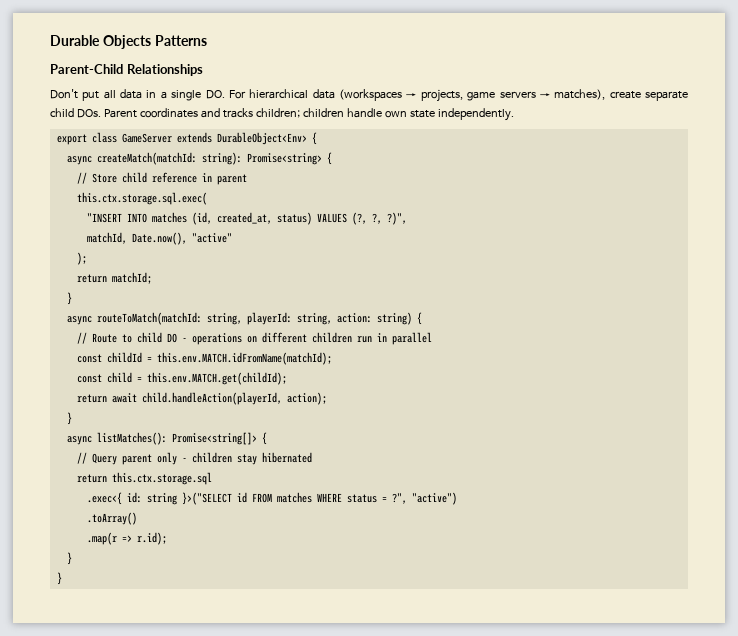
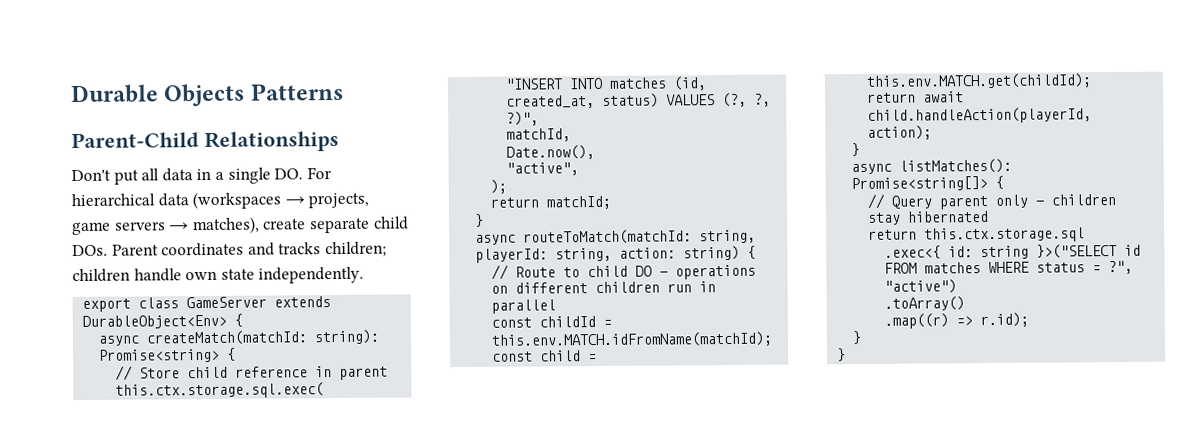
- matchId, Date.now(), "active"
+ matchId,
+ Date.now(),
+ "active",
- .map(r => r.id);
+ .map((r) => r.id);

